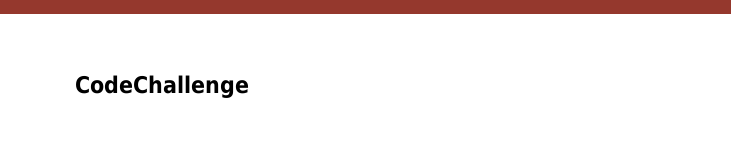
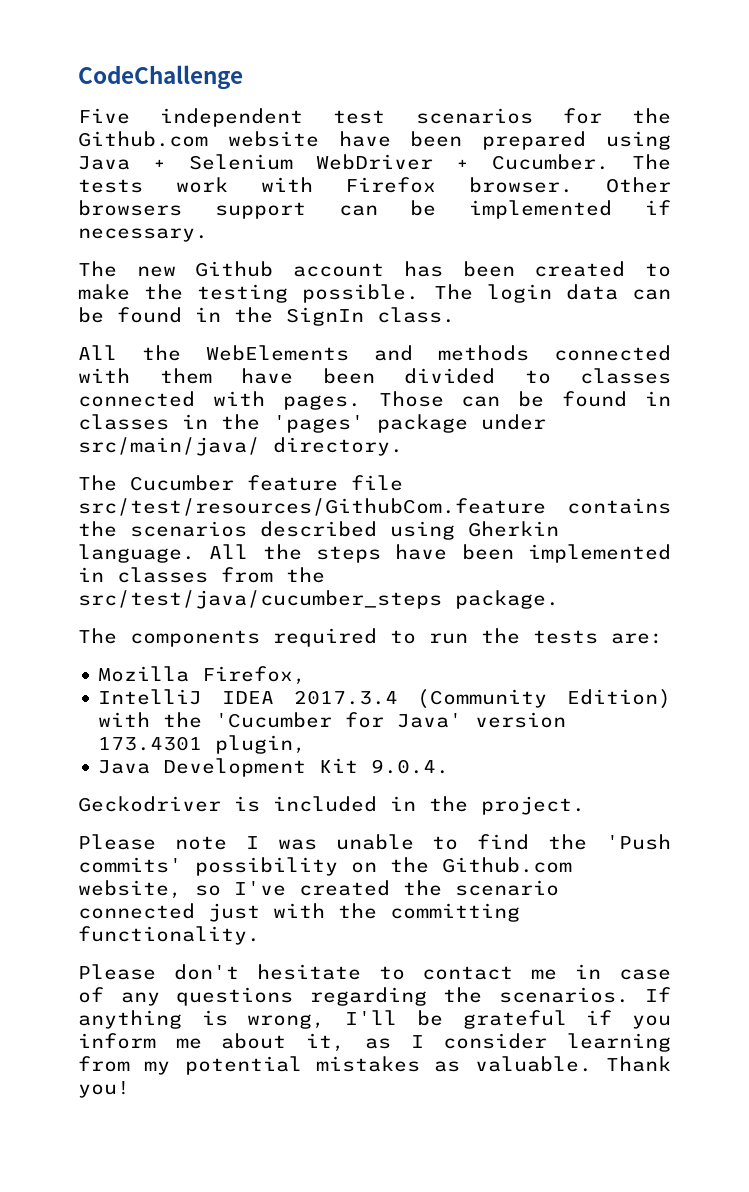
+ Five independent test scenarios for the Github.com website have been prepared using Java + Selenium WebDriver + Cucumber. The tests work with Firefox browser. Other browsers support can be implemented if necessary.
+ The new Github account has been created to make the testing possible. The login data can be found in the SignIn class.
+ All the WebElements and methods connected with them have been divided to classes connected with pages. Those can be found in classes in the 'pages' package under src/main/java/ directory.
+ The Cucumber feature file src/test/resources/GithubCom.feature contains the scenarios described using Gherkin language. All the steps have been implemented in classes from the src/test/java/cucumber_steps package.
+ The components required to run the tests are:
+ Mozilla Firefox,
+ IntelliJ IDEA 2017.3.4 (Community Edition) with the 'Cucumber for Java' version 173.4301 plugin,
+ Java Development Kit 9.0.4.
+ Geckodriver is included in the project.
+ Please note I was unable to find the 'Push commits' possibility on the Github.com website, so I've created the scenario connected just with the committing functionality.
+ Please don't hesitate to contact me in case of any questions regarding the scenarios. If anything is wrong, I'll be grateful if you inform me about it, as I consider learning from my potential mistakes as valuable. Thank you!

